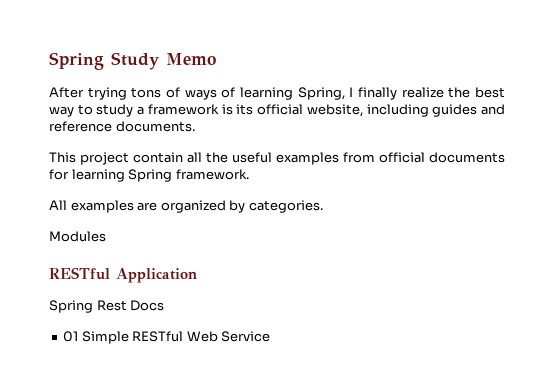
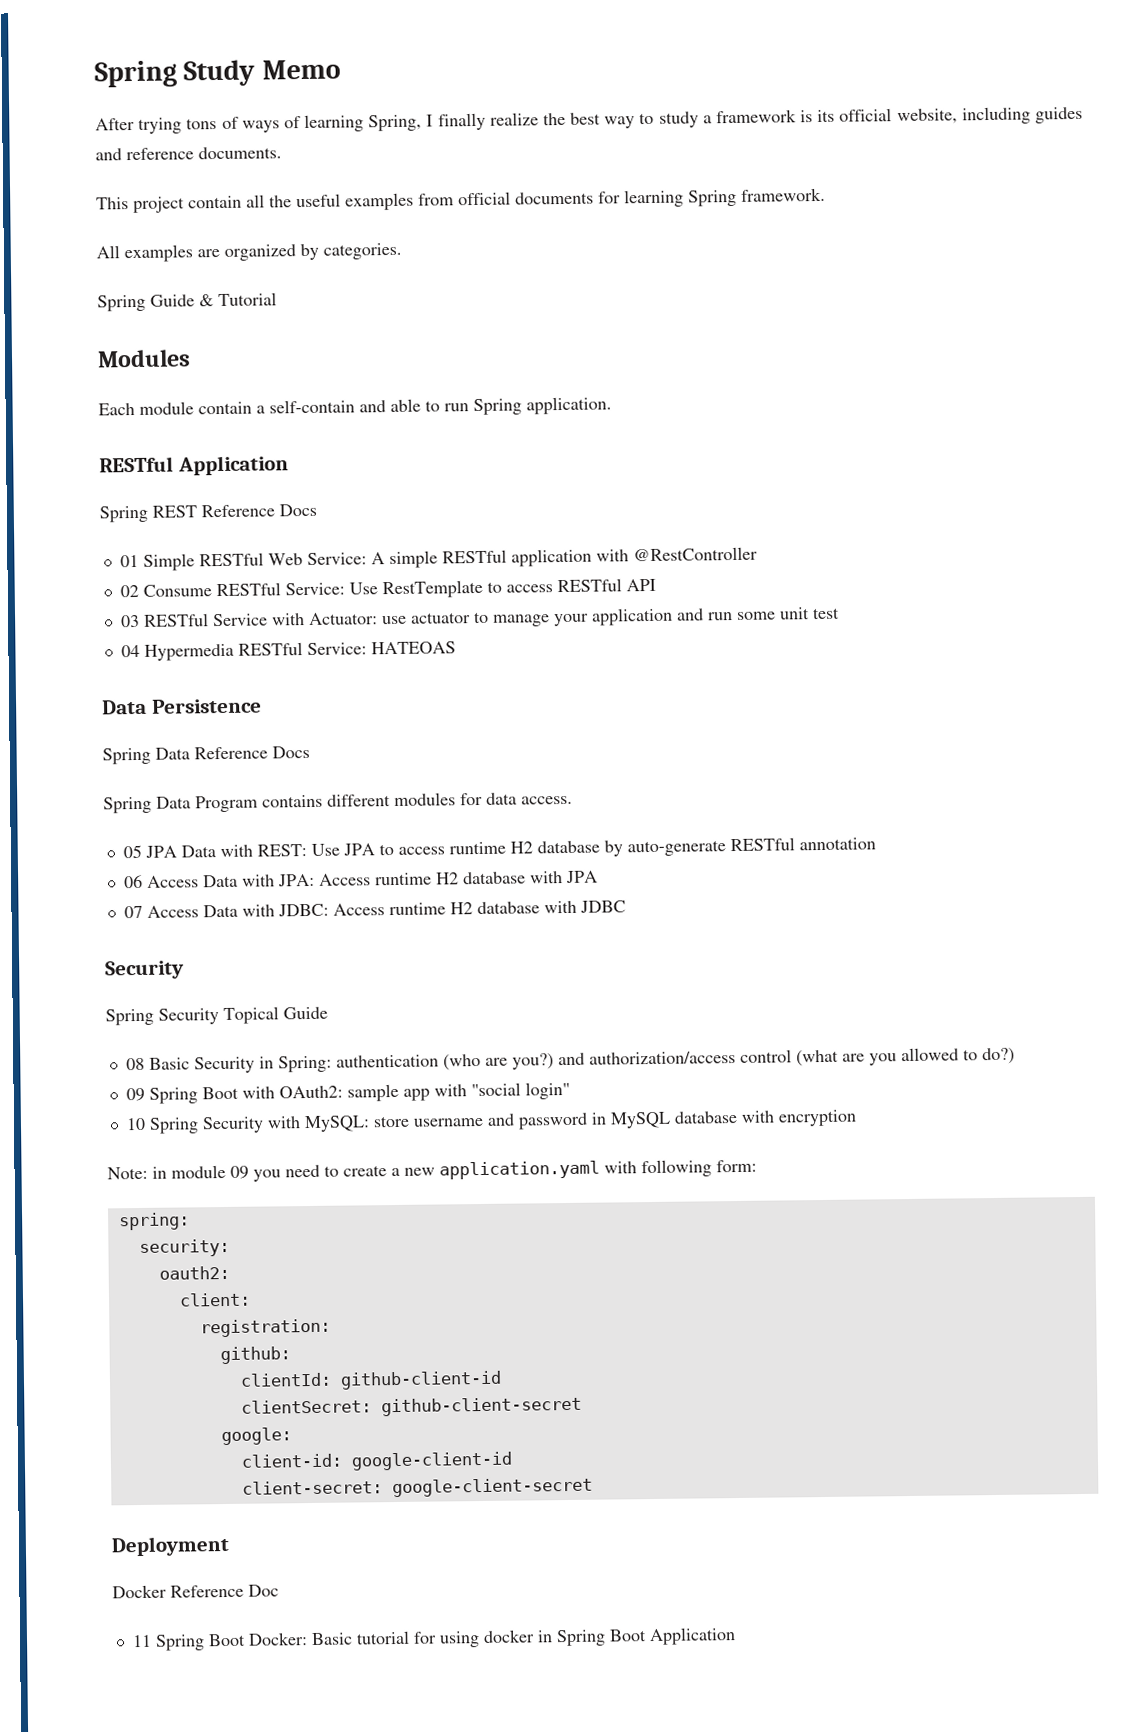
+ Spring Guide & Tutorial
  Modules
+ Each module contain a self-contain and able to run Spring application.
- Spring Rest Docs
+ Spring REST Reference Docs
- 01 Simple RESTful Web Service
+ 01 Simple RESTful Web Service: A simple RESTful application with @RestController
+ 02 Consume RESTful Service: Use RestTemplate to access RESTful API
+ 03 RESTful Service with Actuator: use actuator to manage your application and run some unit test
+ 04 Hypermedia RESTful Service: HATEOAS
+ Data Persistence
+ Spring Data Reference Docs
+ Spring Data Program contains different modules for data access.
+ 05 JPA Data with REST: Use JPA to access runtime H2 database by auto-generate RESTful annotation
+ 06 Access Data with JPA: Access runtime H2 database with JPA
+ 07 Access Data with JDBC: Access runtime H2 database with JDBC
+ Security
+ Spring Security Topical Guide
+ 08 Basic Security in Spring: authentication (who are you?) and authorization/access control (what are you allowed to do?)
+ 09 Spring Boot with OAuth2: sample app with "social login"
+ 10 Spring Security with MySQL: store username and password in MySQL database with encryption
+ Note: in module 09 you need to create a new application.yaml with following form:
+ spring:
+ security:
+ oauth2:
+ client:
+ registration:
+ github:
+ clientId: github-client-id
+ clientSecret: github-client-secret
+ google:
+ client-id: google-client-id
+ client-secret: google-client-secret
+ Deployment
+ Docker Reference Doc
+ 11 Spring Boot Docker: Basic tutorial for using docker in Spring Boot Application

